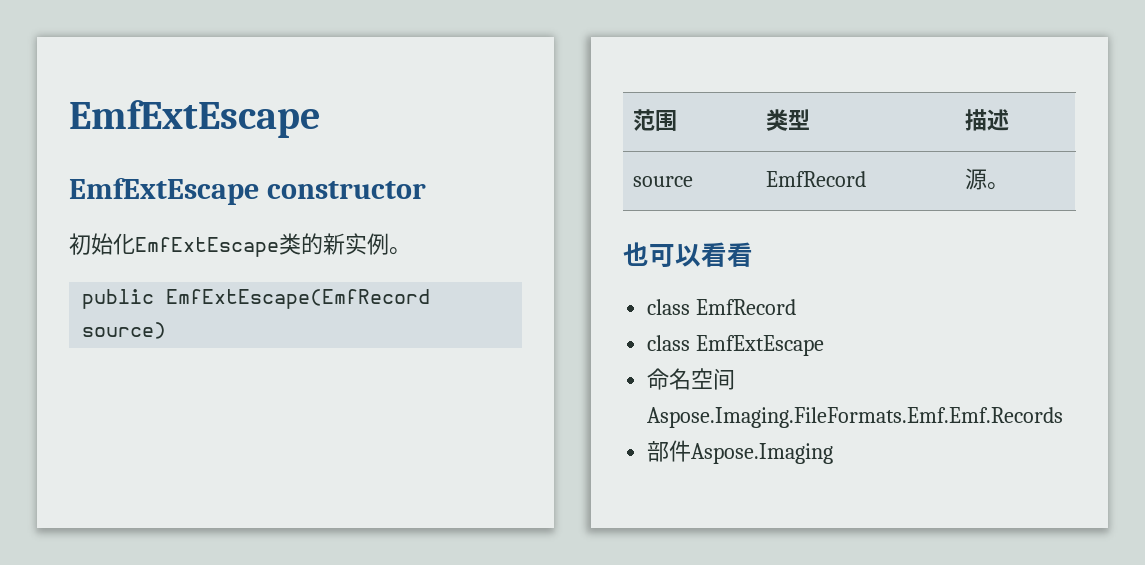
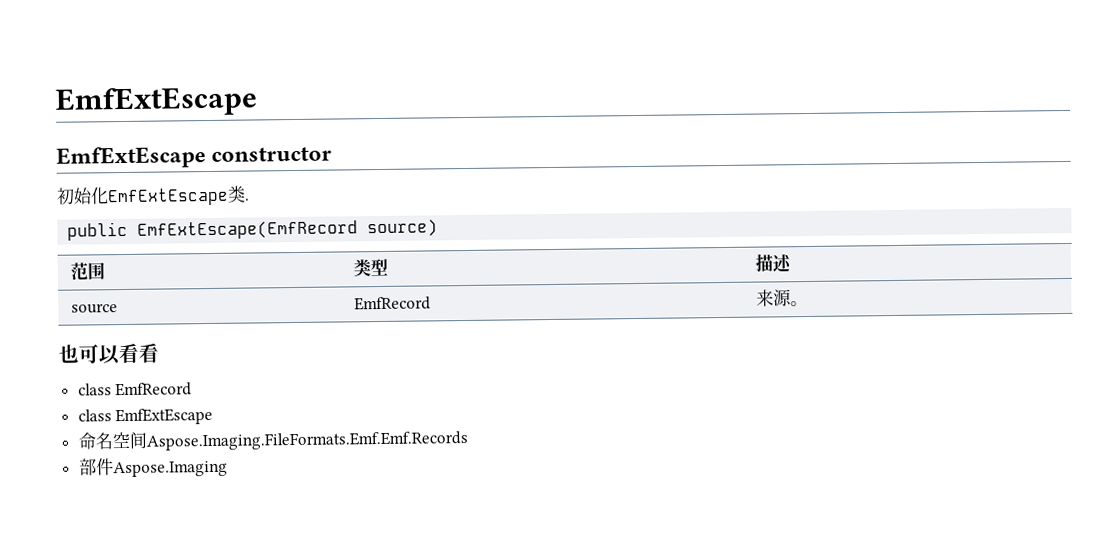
- 初始化EmfExtEscape类的新实例。
+ 初始化EmfExtEscape类.
- source | EmfRecord | 源。
+ source | EmfRecord | 来源。

